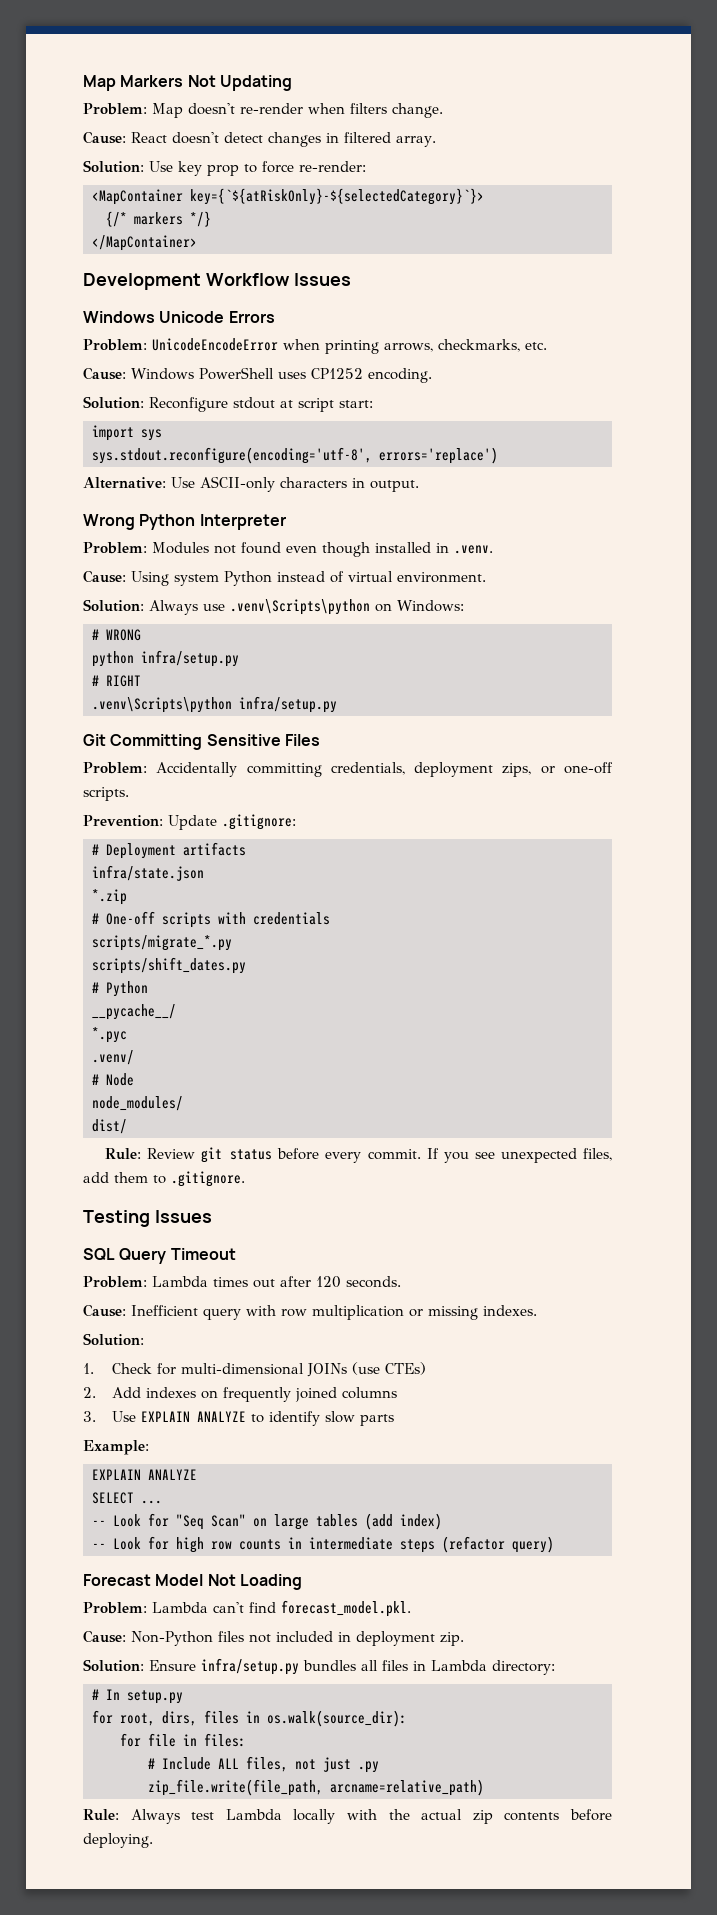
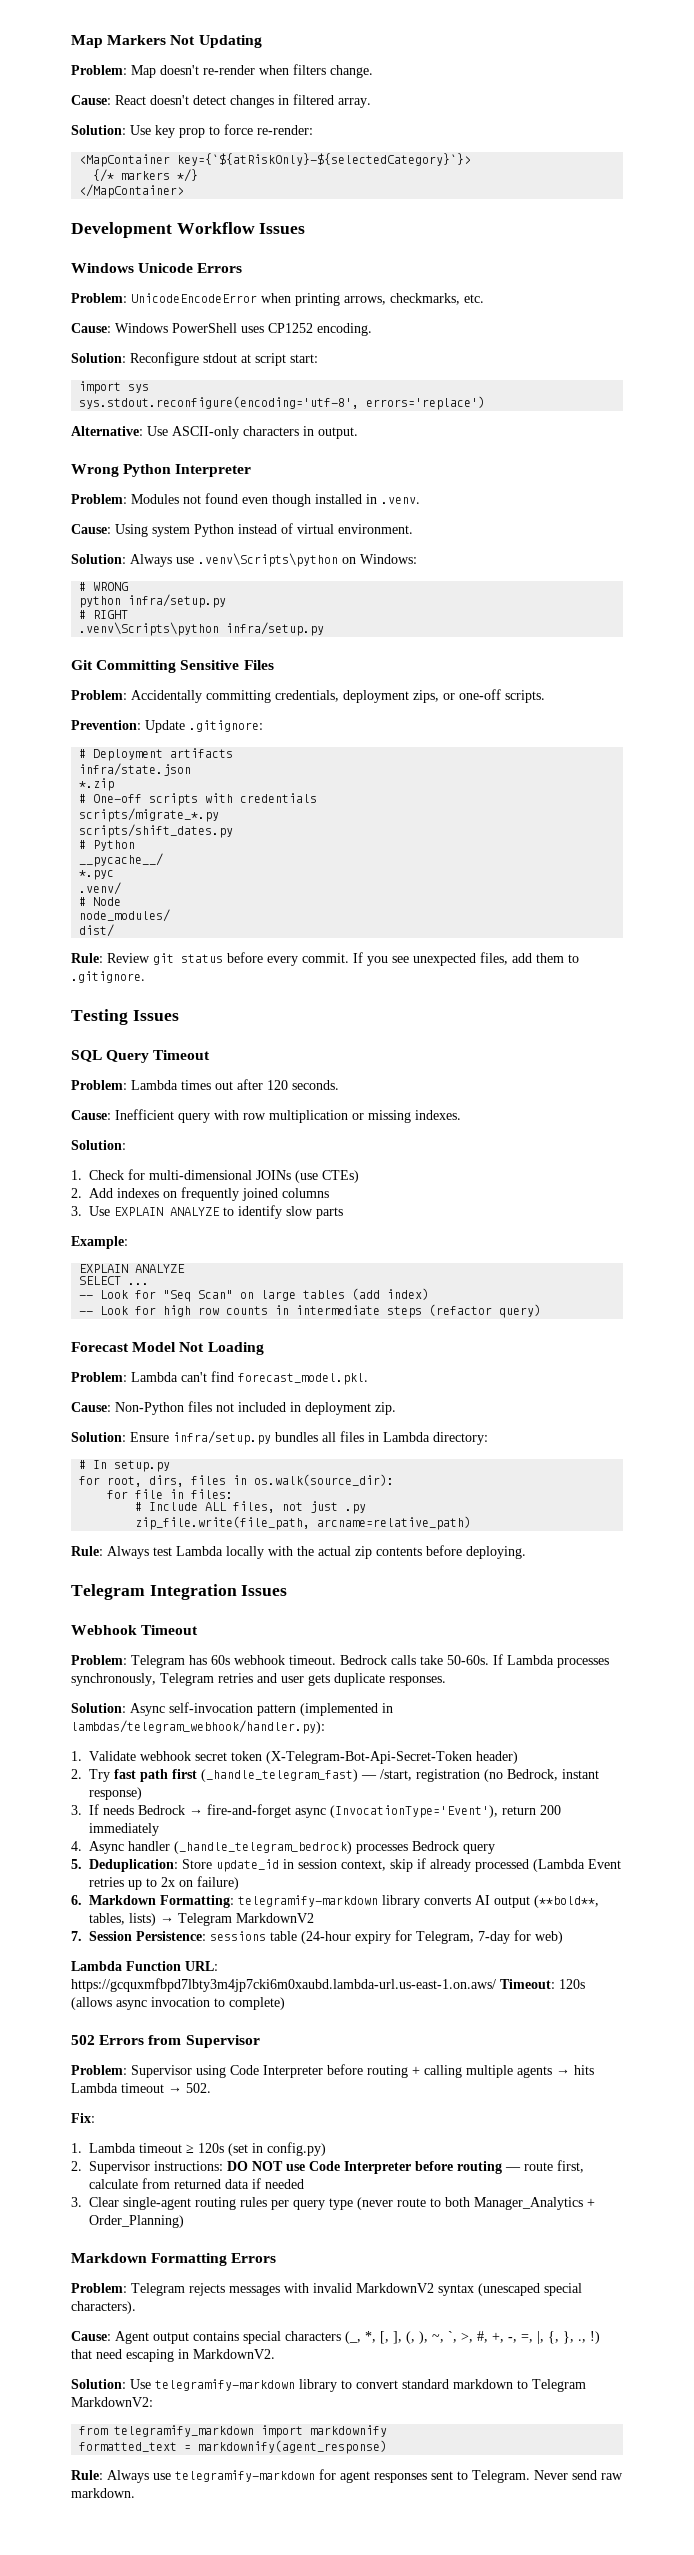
+ Telegram Integration Issues
+ Webhook Timeout
+ Problem: Telegram has 60s webhook timeout. Bedrock calls take 50-60s. If Lambda processes synchronously, Telegram retries and user gets duplicate responses.
+ Solution: Async self-invocation pattern (implemented in lambdas/telegram_webhook/handler.py):
+ 1. Validate webhook secret token (X-Telegram-Bot-Api-Secret-Token header)
+ 2. Try fast path first (_handle_telegram_fast) — /start, registration (no Bedrock, instant response)
+ 3. If needs Bedrock → fire-and-forget async (InvocationType='Event'), return 200 immediately
+ 4. Async handler (_handle_telegram_bedrock) processes Bedrock query
+ 5. Deduplication: Store update_id in session context, skip if already processed (Lambda Event retries up to 2x on failure)
+ 6. Markdown Formatting: telegramify-markdown library converts AI output (**bold**, tables, lists) → Telegram MarkdownV2
+ 7. Session Persistence: sessions table (24-hour expiry for Telegram, 7-day for web)
+ Lambda Function URL: https://gcquxmfbpd7lbty3m4jp7cki6m0xaubd.lambda-url.us-east-1.on.aws/ Timeout: 120s (allows async invocation to complete)
+ 502 Errors from Supervisor
+ Problem: Supervisor using Code Interpreter before routing + calling multiple agents → hits Lambda timeout → 502.
+ Fix:
+ 1. Lambda timeout ≥ 120s (set in config.py)
+ 2. Supervisor instructions: DO NOT use Code Interpreter before routing — route first, calculate from returned data if needed
+ 3. Clear single-agent routing rules per query type (never route to both Manager_Analytics + Order_Planning)
+ Markdown Formatting Errors
+ Problem: Telegram rejects messages with invalid MarkdownV2 syntax (unescaped special characters).
+ Cause: Agent output contains special characters (_, *, [, ], (, ), ~, `, >, #, +, -, =, |, {, }, ., !) that need escaping in MarkdownV2.
+ Solution: Use telegramify-markdown library to convert standard markdown to Telegram MarkdownV2:
+ from telegramify_markdown import markdownify
+ formatted_text = markdownify(agent_response)
+ Rule: Always use telegramify-markdown for agent responses sent to Telegram. Never send raw markdown.

